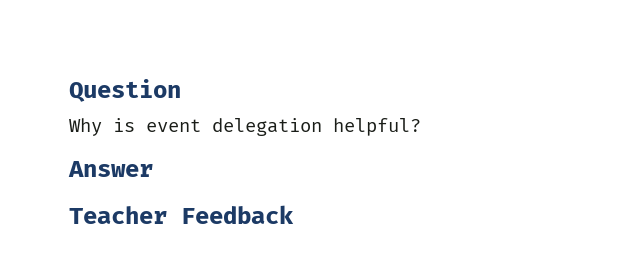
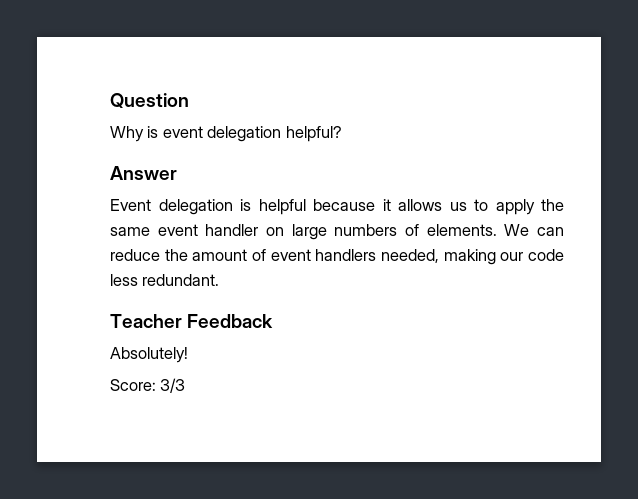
+ Event delegation is helpful because it allows us to apply the same event handler on large numbers of elements. We can reduce the amount of event handlers needed, making our code less redundant.
+ Absolutely!
+ Score: 3/3

